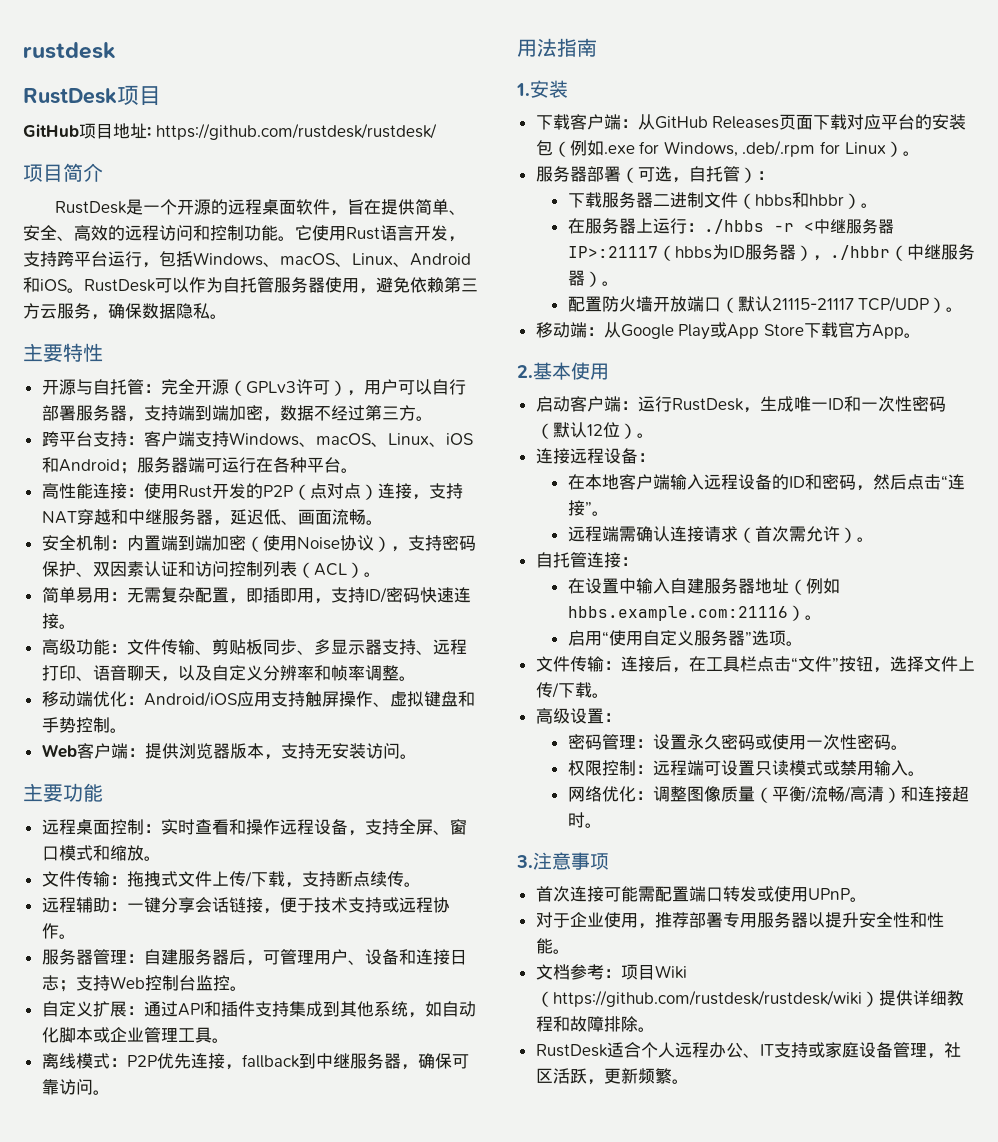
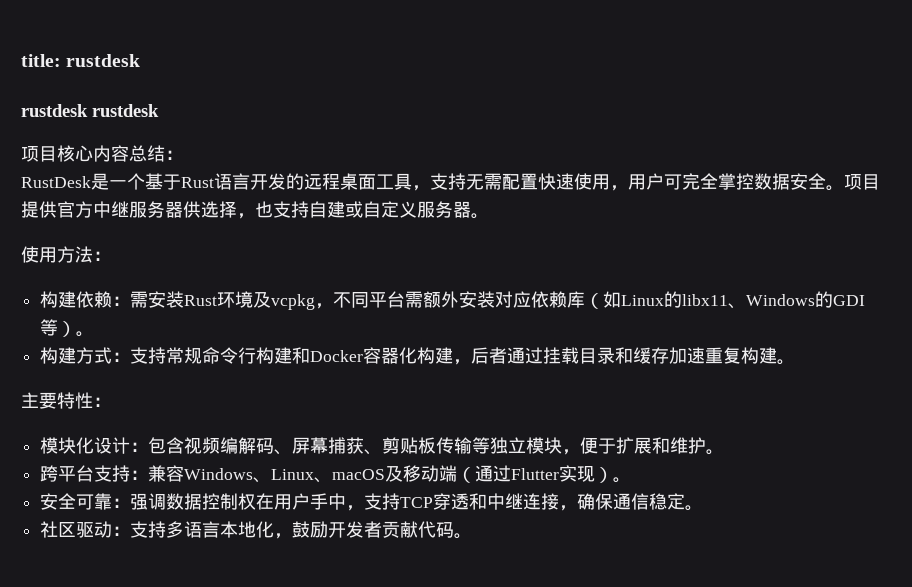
- rustdesk
- RustDesk项目
- GitHub项目地址: https://github.com/rustdesk/rustdesk/
- 项目简介
- RustDesk是一个开源的远程桌面软件，旨在提供简单、安全、高效的远程访问和控制功能。它使用Rust语言开发，支持跨平台运行，包括Windows、macOS、Linux、Android和iOS。RustDesk可以作为自托管服务器使用，避免依赖第三方云服务，确保数据隐私。
- 主要特性
- 开源与自托管：完全开源（GPLv3许可），用户可以自行部署服务器，支持端到端加密，数据不经过第三方。
- 跨平台支持：客户端支持Windows、macOS、Linux、iOS和Android；服务器端可运行在各种平台。
- 高性能连接：使用Rust开发的P2P（点对点）连接，支持NAT穿越和中继服务器，延迟低、画面流畅。
- 安全机制：内置端到端加密（使用Noise协议），支持密码保护、双因素认证和访问控制列表（ACL）。
- 简单易用：无需复杂配置，即插即用，支持ID/密码快速连接。
- 高级功能：文件传输、剪贴板同步、多显示器支持、远程打印、语音聊天，以及自定义分辨率和帧率调整。
- 移动端优化：Android/iOS应用支持触屏操作、虚拟键盘和手势控制。
- Web客户端：提供浏览器版本，支持无安装访问。
- 主要功能
- 远程桌面控制：实时查看和操作远程设备，支持全屏、窗口模式和缩放。
- 文件传输：拖拽式文件上传/下载，支持断点续传。
- 远程辅助：一键分享会话链接，便于技术支持或远程协作。
- 服务器管理：自建服务器后，可管理用户、设备和连接日志；支持Web控制台监控。
- 自定义扩展：通过API和插件支持集成到其他系统，如自动化脚本或企业管理工具。
- 离线模式：P2P优先连接，fallback到中继服务器，确保可靠访问。
- 用法指南
- 1.安装
- 下载客户端：从GitHub Releases页面下载对应平台的安装包（例如.exe for Windows, .deb/.rpm for Linux）。
- 服务器部署（可选，自托管）：
- 下载服务器二进制文件（hbbs和hbbr）。
- 在服务器上运行：./hbbs -r <中继服务器IP>:21117（hbbs为ID服务器），./hbbr（中继服务器）。
- 配置防火墙开放端口（默认21115-21117 TCP/UDP）。
- 移动端：从Google Play或App Store下载官方App。
- 2.基本使用
- 启动客户端：运行RustDesk，生成唯一ID和一次性密码（默认12位）。
- 连接远程设备：
- 在本地客户端输入远程设备的ID和密码，然后点击“连接”。
- 远程端需确认连接请求（首次需允许）。
- 自托管连接：
- 在设置中输入自建服务器地址（例如hbbs.example.com:21116）。
- 启用“使用自定义服务器”选项。
- 文件传输：连接后，在工具栏点击“文件”按钮，选择文件上传/下载。
- 高级设置：
- 密码管理：设置永久密码或使用一次性密码。
- 权限控制：远程端可设置只读模式或禁用输入。
- 网络优化：调整图像质量（平衡/流畅/高清）和连接超时。
- 3.注意事项
- 首次连接可能需配置端口转发或使用UPnP。
- 对于企业使用，推荐部署专用服务器以提升安全性和性能。
- 文档参考：项目Wiki（https://github.com/rustdesk/rustdesk/wiki）提供详细教程和故障排除。
- RustDesk适合个人远程办公、IT支持或家庭设备管理，社区活跃，更新频繁。
+ title: rustdesk
+ rustdesk rustdesk
+ 项目核心内容总结：
+ RustDesk是一个基于Rust语言开发的远程桌面工具，支持无需配置快速使用，用户可完全掌控数据安全。项目提供官方中继服务器供选择，也支持自建或自定义服务器。
+ 使用方法：
+ 构建依赖：需安装Rust环境及vcpkg，不同平台需额外安装对应依赖库（如Linux的libx11、Windows的GDI等）。
+ 构建方式：支持常规命令行构建和Docker容器化构建，后者通过挂载目录和缓存加速重复构建。
+ 主要特性：
+ 模块化设计：包含视频编解码、屏幕捕获、剪贴板传输等独立模块，便于扩展和维护。
+ 跨平台支持：兼容Windows、Linux、macOS及移动端（通过Flutter实现）。
+ 安全可靠：强调数据控制权在用户手中，支持TCP穿透和中继连接，确保通信稳定。
+ 社区驱动：支持多语言本地化，鼓励开发者贡献代码。

